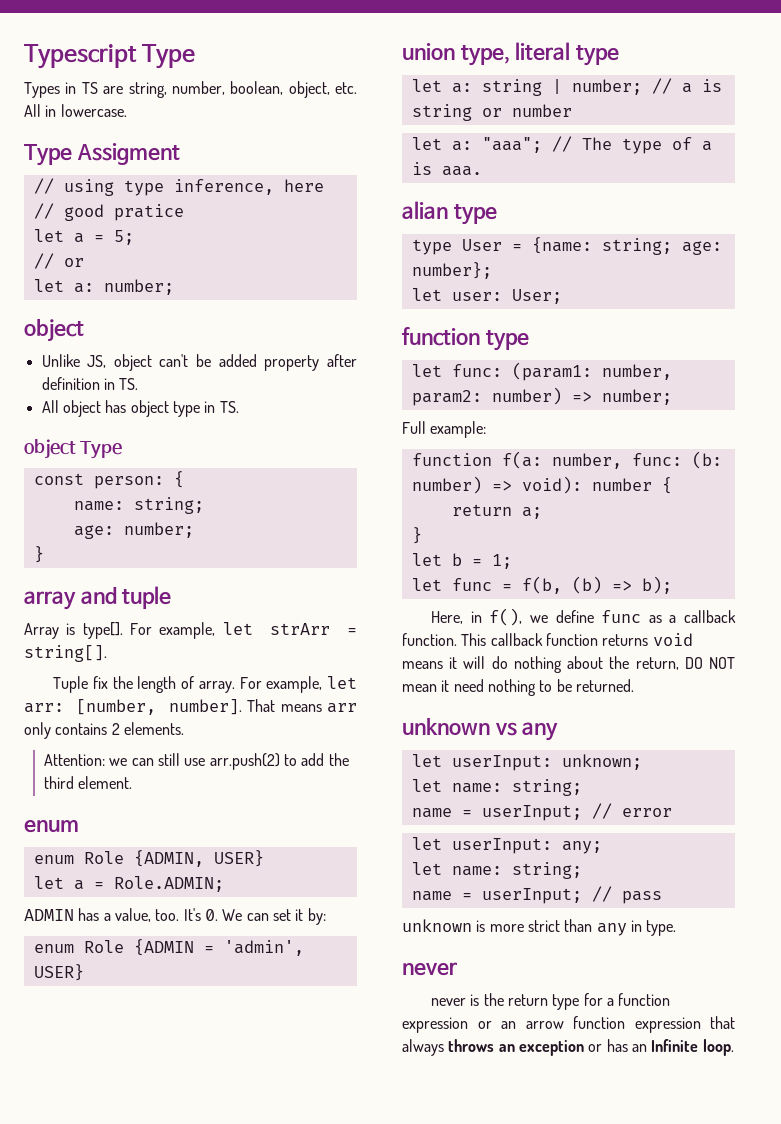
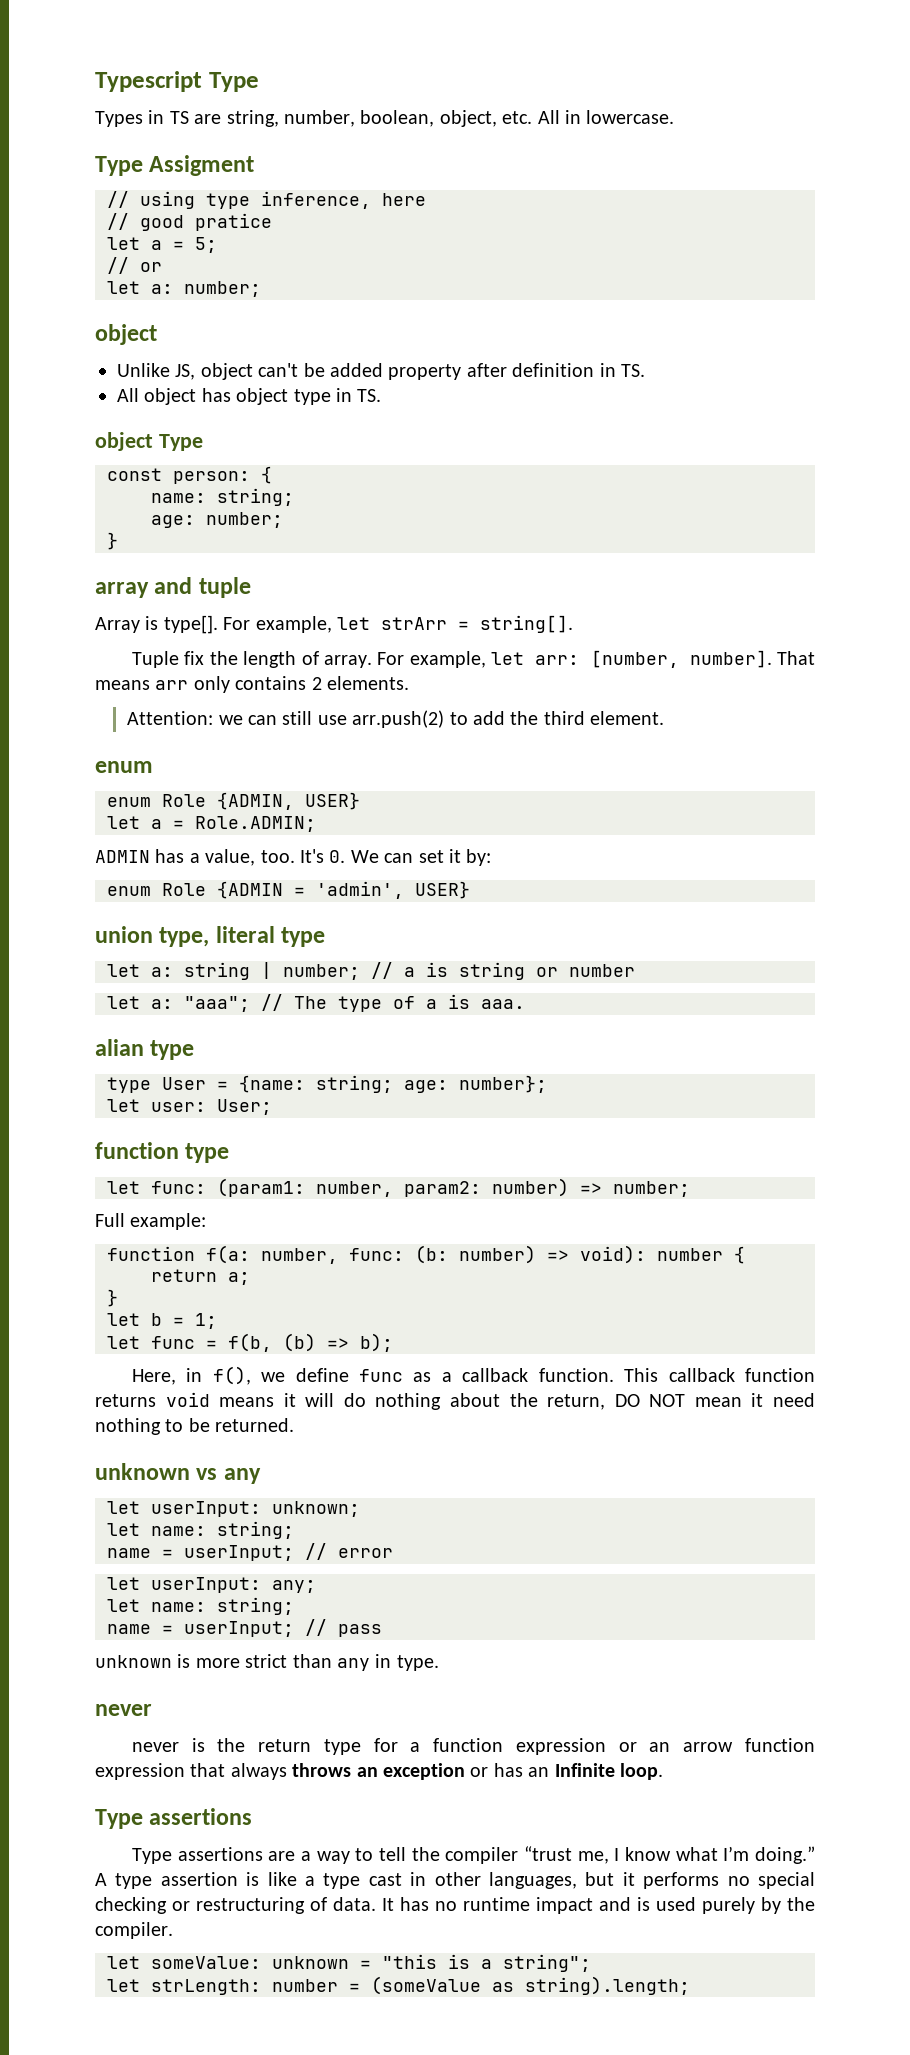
  never is the return type for a function expression or an arrow function expression that always throws an exception or has an Infinite loop.
+ Type assertions
+ Type assertions are a way to tell the compiler “trust me, I know what I’m doing.” A type assertion is like a type cast in other languages, but it performs no special checking or restructuring of data. It has no runtime impact and is used purely by the compiler.
+ let someValue: unknown = "this is a string";
+ let strLength: number = (someValue as string).length;

